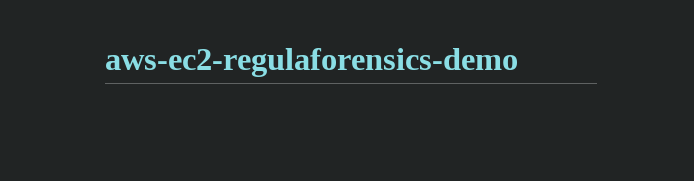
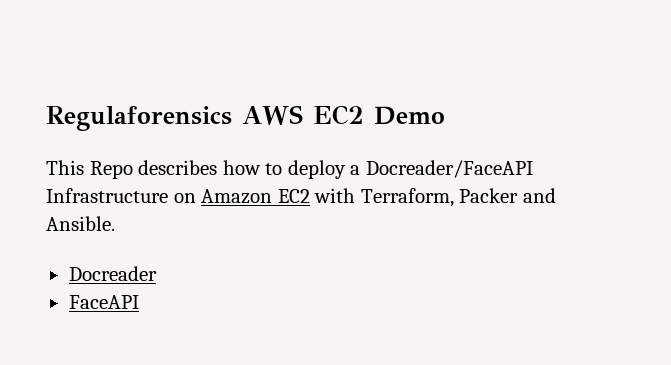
- aws-ec2-regulaforensics-demo
+ Regulaforensics AWS EC2 Demo
+ This Repo describes how to deploy a Docreader/FaceAPI Infrastructure on Amazon EC2 with Terraform, Packer and Ansible.
+ Docreader
+ FaceAPI

